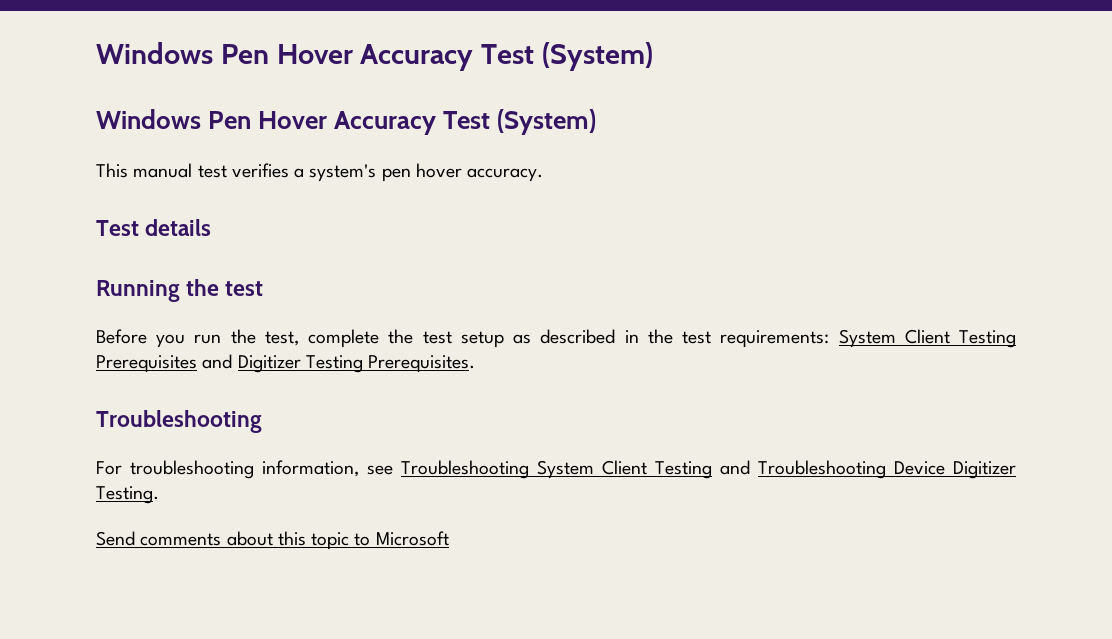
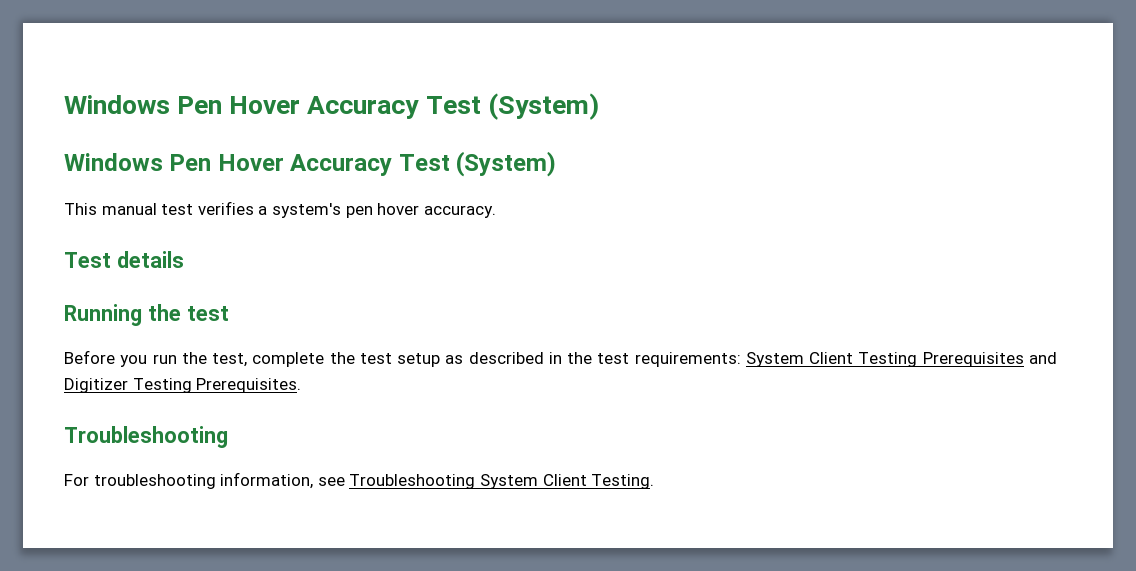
- For troubleshooting information, see Troubleshooting System Client Testing and Troubleshooting Device Digitizer Testing.
- Send comments about this topic to Microsoft
+ For troubleshooting information, see Troubleshooting System Client Testing.

